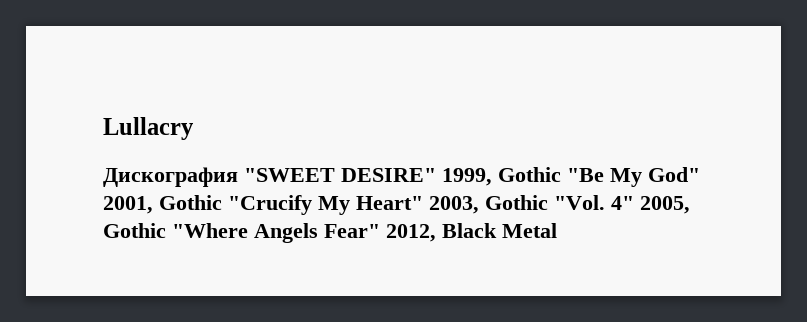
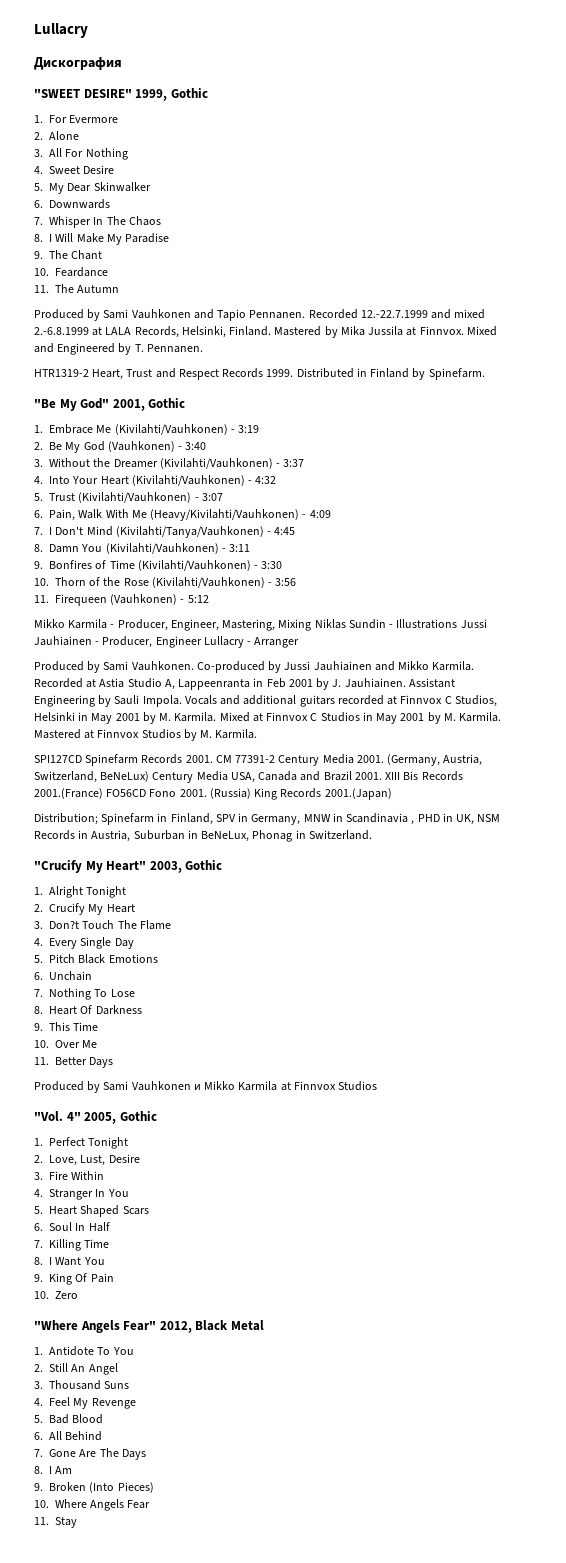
- Дискография "SWEET DESIRE" 1999, Gothic "Be My God" 2001, Gothic "Crucify My Heart" 2003, Gothic "Vol. 4" 2005, Gothic "Where Angels Fear" 2012, Black Metal
+ Дискография
+ "SWEET DESIRE" 1999, Gothic
+ 1. For Evermore
+ 2. Alone
+ 3. All For Nothing
+ 4. Sweet Desire
+ 5. My Dear Skinwalker
+ 6. Downwards
+ 7. Whisper In The Chaos
+ 8. I Will Make My Paradise
+ 9. The Chant
+ 10. Feardance
+ 11. The Autumn
+ Produced by Sami Vauhkonen and Tapio Pennanen. Recorded 12.-22.7.1999 and mixed 2.-6.8.1999 at LALA Records, Helsinki, Finland. Mastered by Mika Jussila at Finnvox. Mixed and Engineered by T. Pennanen.
+ HTR1319-2 Heart, Trust and Respect Records 1999. Distributed in Finland by Spinefarm.
+ "Be My God" 2001, Gothic
+ 1. Embrace Me (Kivilahti/Vauhkonen) - 3:19
+ 2. Be My God (Vauhkonen) - 3:40
+ 3. Without the Dreamer (Kivilahti/Vauhkonen) - 3:37
+ 4. Into Your Heart (Kivilahti/Vauhkonen) - 4:32
+ 5. Trust (Kivilahti/Vauhkonen) - 3:07
+ 6. Pain, Walk With Me (Heavy/Kivilahti/Vauhkonen) - 4:09
+ 7. I Don't Mind (Kivilahti/Tanya/Vauhkonen) - 4:45
+ 8. Damn You (Kivilahti/Vauhkonen) - 3:11
+ 9. Bonfires of Time (Kivilahti/Vauhkonen) - 3:30
+ 10. Thorn of the Rose (Kivilahti/Vauhkonen) - 3:56
+ 11. Firequeen (Vauhkonen) - 5:12
+ Mikko Karmila - Producer, Engineer, Mastering, Mixing Niklas Sundin - Illustrations Jussi Jauhiainen - Producer, Engineer Lullacry - Arranger
+ Produced by Sami Vauhkonen. Co-produced by Jussi Jauhiainen and Mikko Karmila. Recorded at Astia Studio A, Lappeenranta in Feb 2001 by J. Jauhiainen. Assistant Engineering by Sauli Impola. Vocals and additional guitars recorded at Finnvox C Studios, Helsinki in May 2001 by M. Karmila. Mixed at Finnvox C Studios in May 2001 by M. Karmila. Mastered at Finnvox Studios by M. Karmila.
+ SPI127CD Spinefarm Records 2001. CM 77391-2 Century Media 2001. (Germany, Austria, Switzerland, BeNeLux) Century Media USA, Canada and Brazil 2001. XIII Bis Records 2001.(France) FO56CD Fono 2001. (Russia) King Records 2001.(Japan)
+ Distribution; Spinefarm in Finland, SPV in Germany, MNW in Scandinavia , PHD in UK, NSM Records in Austria, Suburban in BeNeLux, Phonag in Switzerland.
+ "Crucify My Heart" 2003, Gothic
+ 1. Alright Tonight
+ 2. Crucify My Heart
+ 3. Don?t Touch The Flame
+ 4. Every Single Day
+ 5. Pitch Black Emotions
+ 6. Unchain
+ 7. Nothing To Lose
+ 8. Heart Of Darkness
+ 9. This Time
+ 10. Over Me
+ 11. Better Days
+ Produced by Sami Vauhkonen и Mikko Karmila at Finnvox Studios
+ "Vol. 4" 2005, Gothic
+ 1. Perfect Tonight
+ 2. Love, Lust, Desire
+ 3. Fire Within
+ 4. Stranger In You
+ 5. Heart Shaped Scars
+ 6. Soul In Half
+ 7. Killing Time
+ 8. I Want You
+ 9. King Of Pain
+ 10. Zero
+ "Where Angels Fear" 2012, Black Metal
+ 1. Antidote To You
+ 2. Still An Angel
+ 3. Thousand Suns
+ 4. Feel My Revenge
+ 5. Bad Blood
+ 6. All Behind
+ 7. Gone Are The Days
+ 8. I Am
+ 9. Broken (Into Pieces)
+ 10. Where Angels Fear
+ 11. Stay

